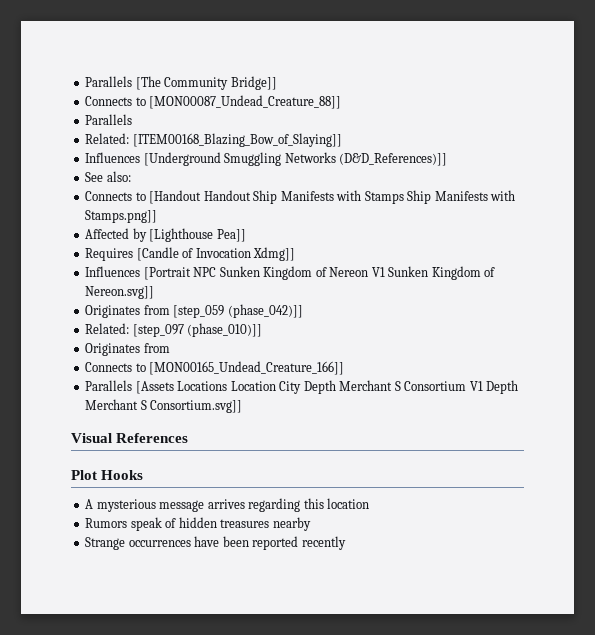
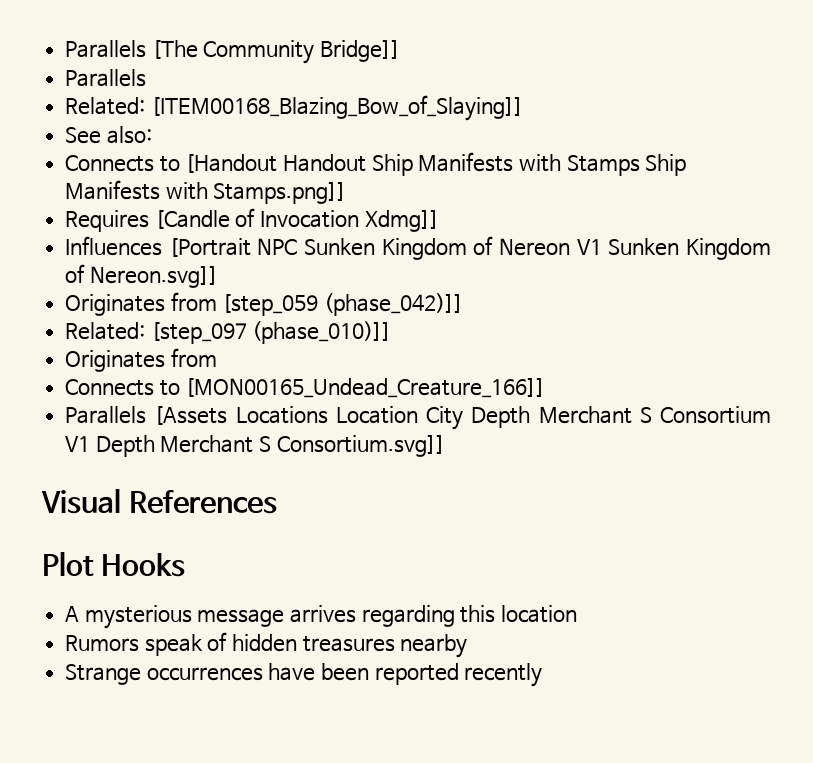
- Connects to [MON00087_Undead_Creature_88]]
- Influences [Underground Smuggling Networks (D&D_References)]]
- Affected by [Lighthouse Pea]]

